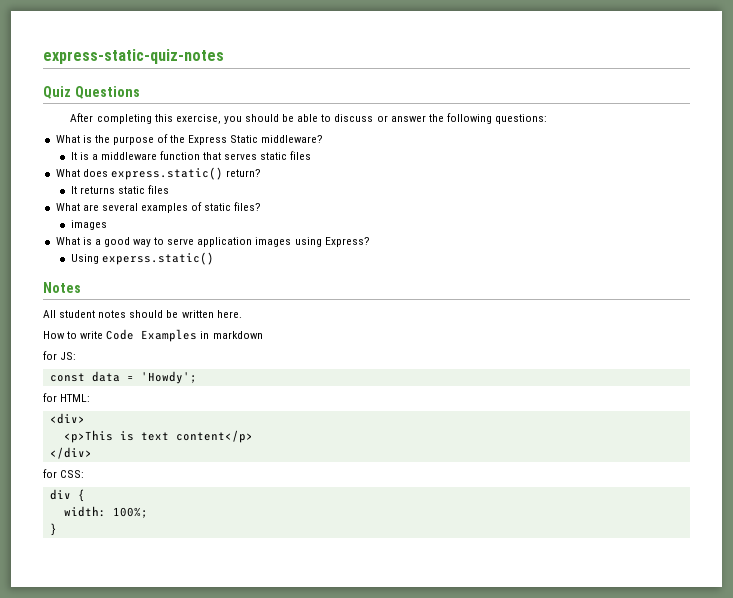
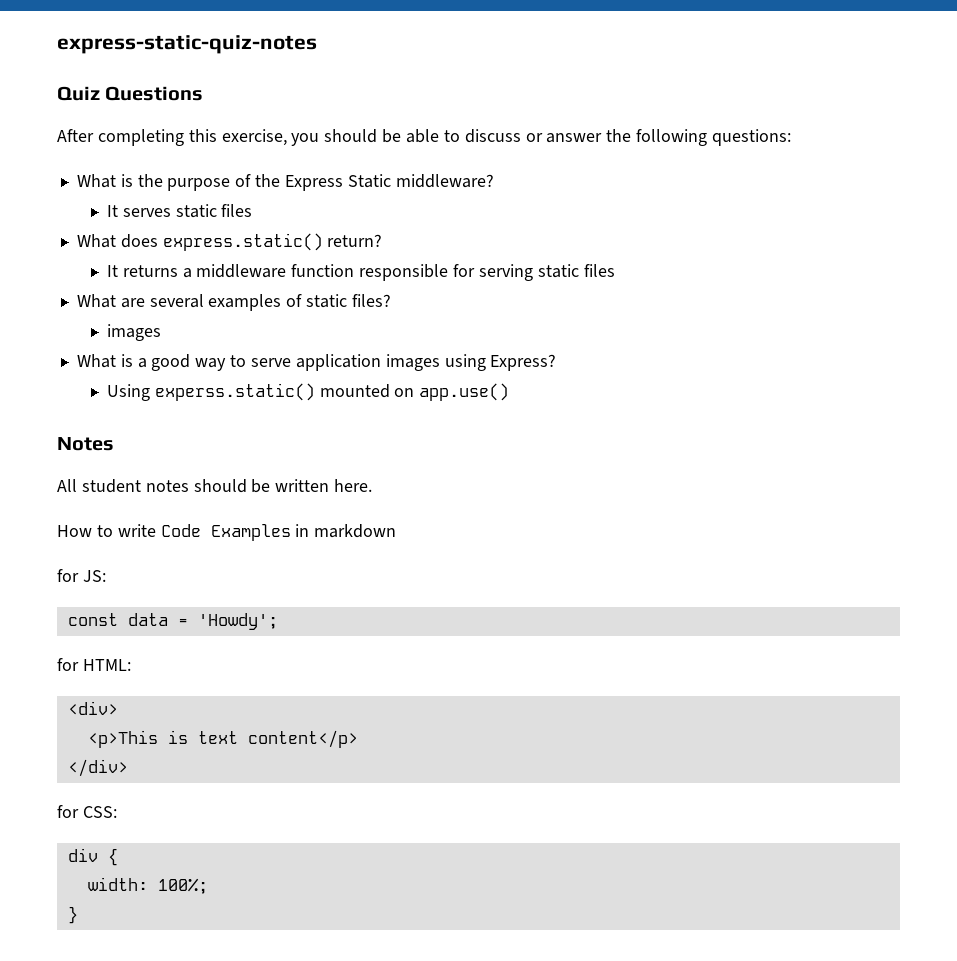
- It is a middleware function that serves static files
+ It serves static files
- It returns static files
+ It returns a middleware function responsible for serving static files
- Using experss.static()
+ Using experss.static() mounted on app.use()

